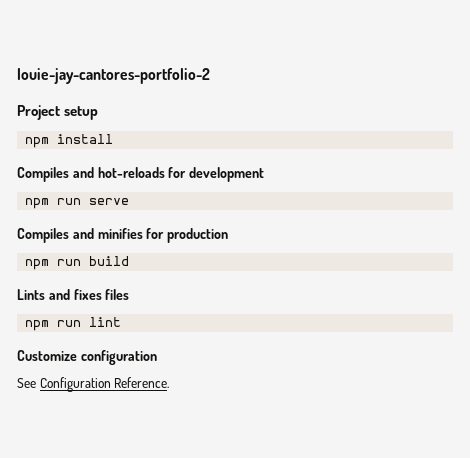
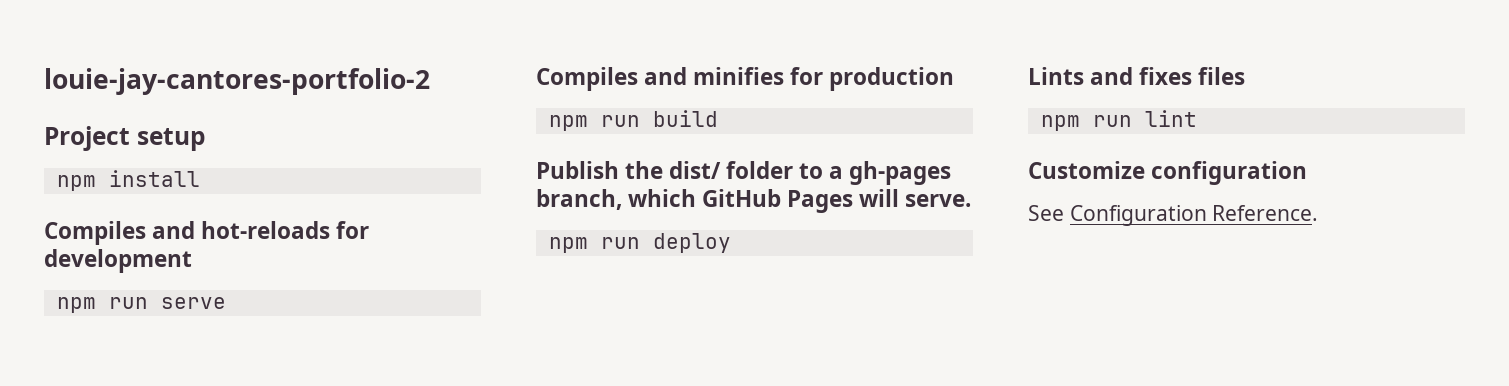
+ Publish the dist/ folder to a gh-pages branch, which GitHub Pages will serve.
+ npm run deploy

